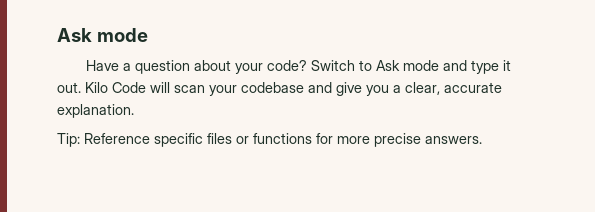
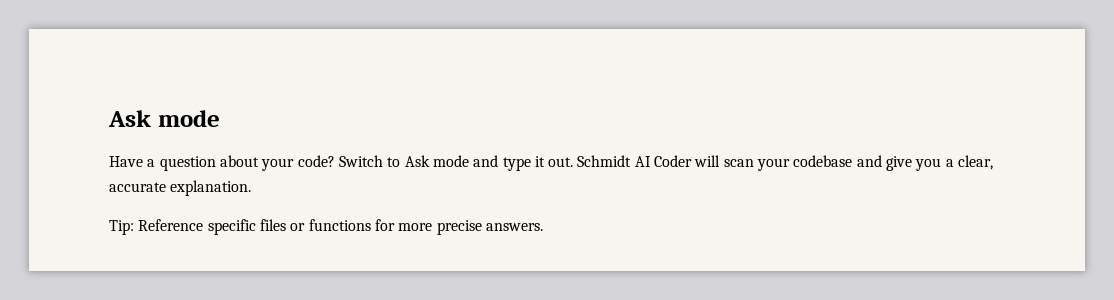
- Kilo Code will scan your codebase and give you a clear, accurate explanation.
+ Schmidt AI Coder will scan your codebase and give you a clear, accurate explanation.

